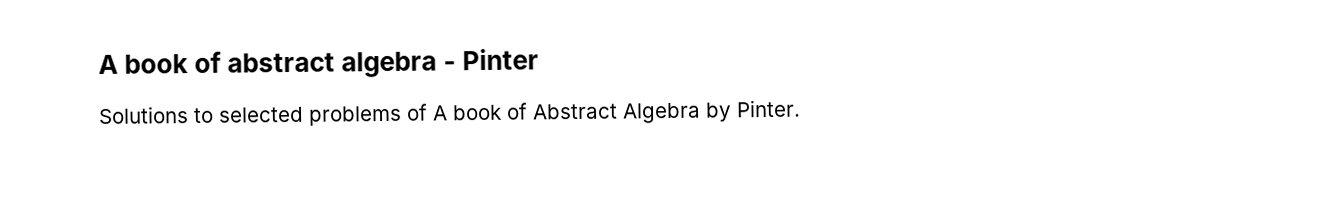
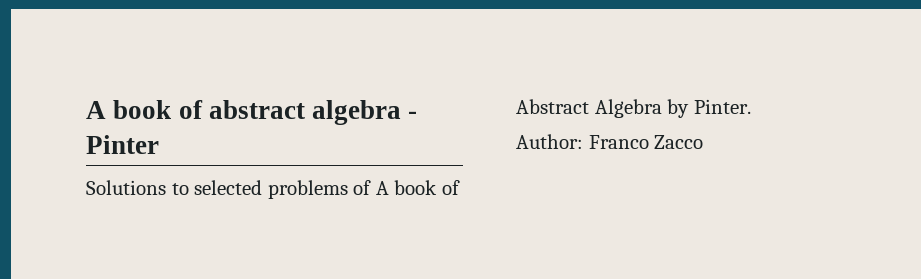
+ Author: Franco Zacco

